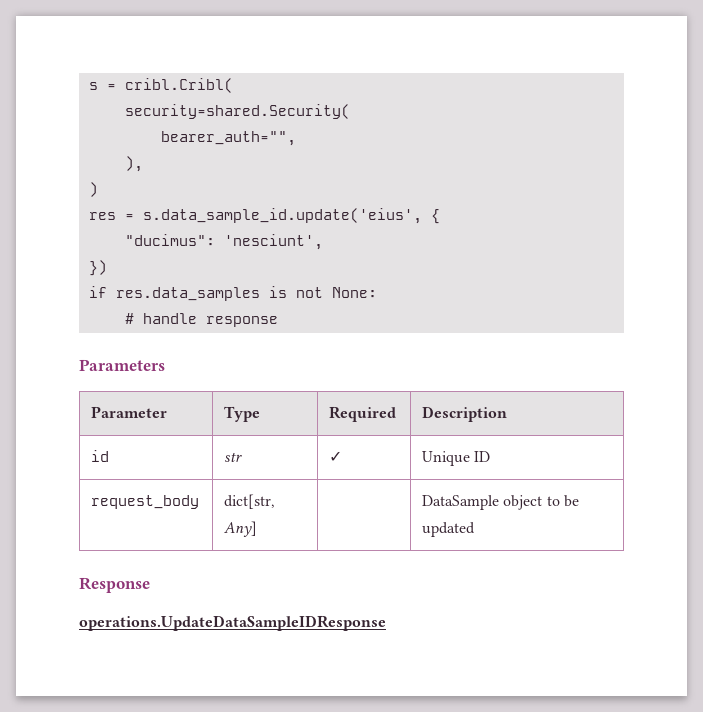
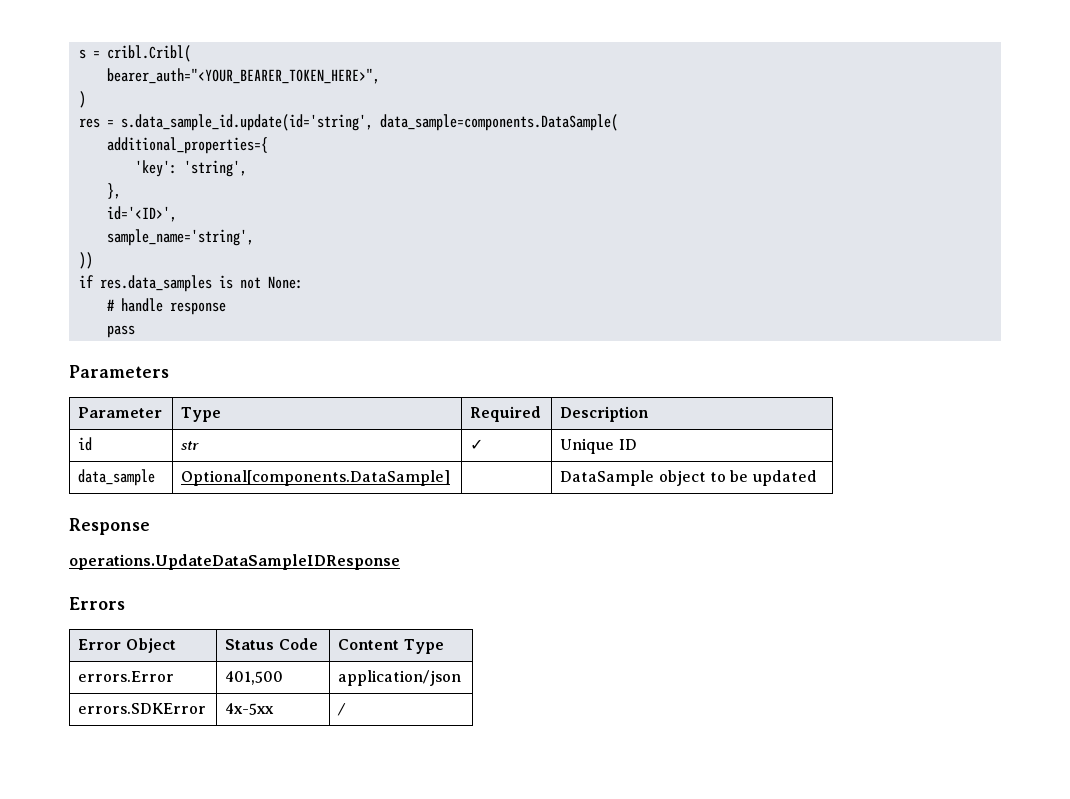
- security=shared.Security(
- bearer_auth="",
- ),
+ bearer_auth="<YOUR_BEARER_TOKEN_HERE>",
- res = s.data_sample_id.update('eius', {
- "ducimus": 'nesciunt',
- })
+ res = s.data_sample_id.update(id='string', data_sample=components.DataSample(
+ additional_properties={
+ 'key': 'string',
+ },
+ id='<ID>',
+ sample_name='string',
+ ))
+ pass
- request_body | dict[str, Any] | | DataSample object to be updated
+ data_sample | Optional[components.DataSample] | | DataSample object to be updated
+ Errors
+ Error Object | Status Code | Content Type
+ errors.Error | 401,500 | application/json
+ errors.SDKError | 4x-5xx | /

